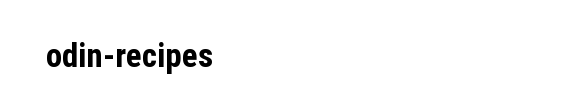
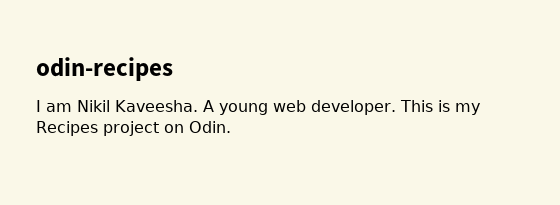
+ I am Nikil Kaveesha. A young web developer. This is my Recipes project on Odin.

